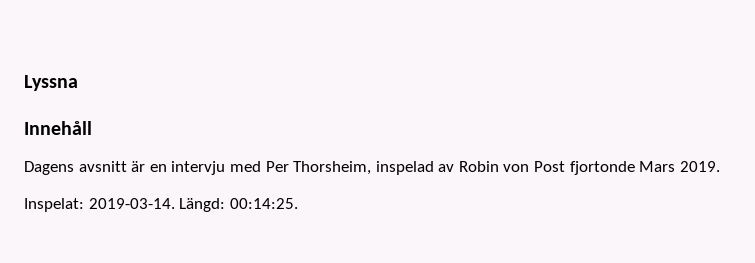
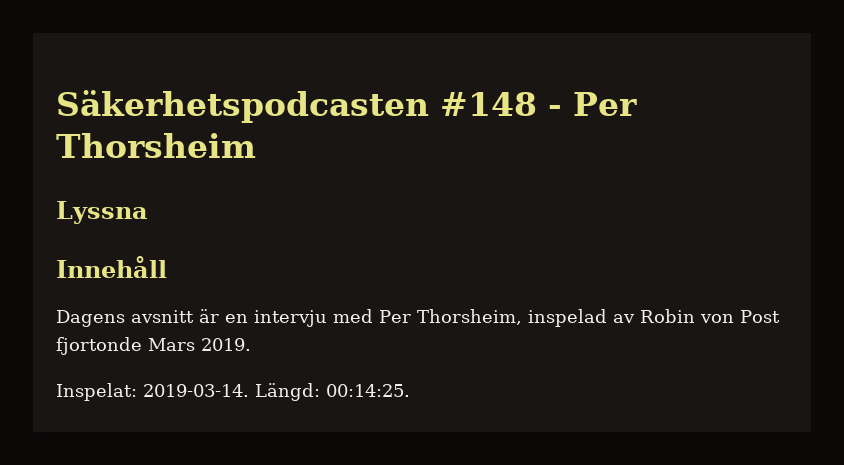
+ Säkerhetspodcasten #148 - Per Thorsheim

